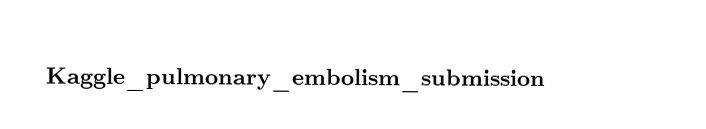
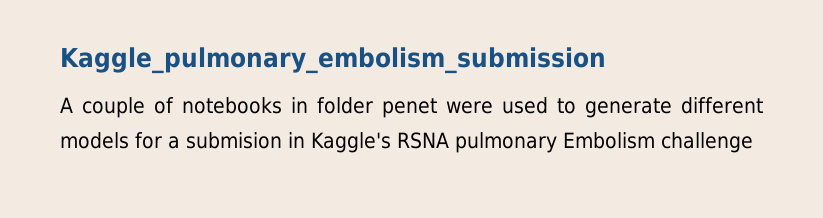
+ A couple of notebooks in folder penet were used to generate different models for a submision in Kaggle's RSNA pulmonary Embolism challenge

